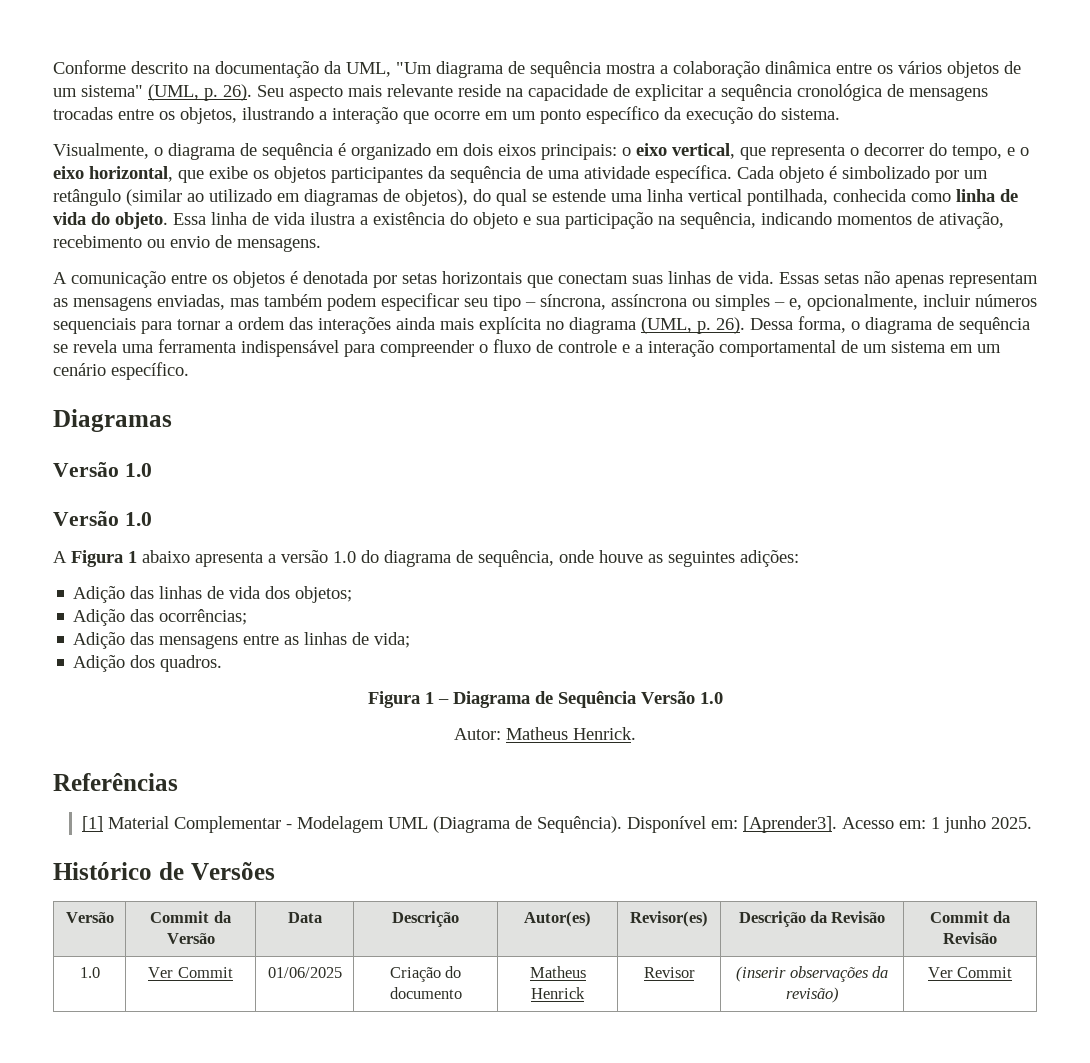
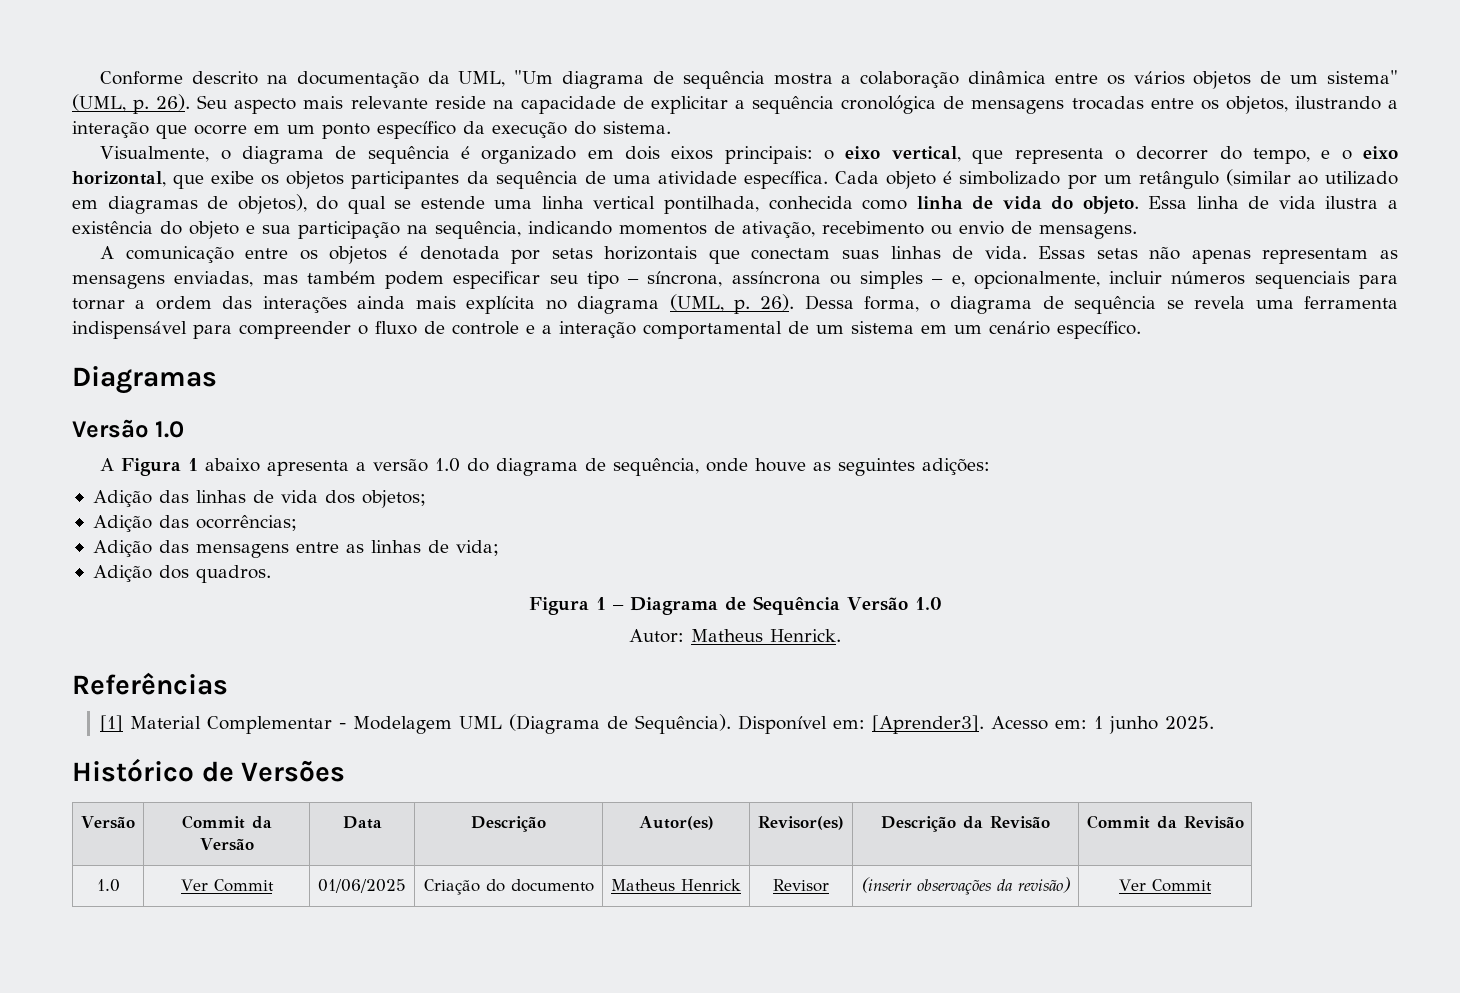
  Diagramas
- Versão 1.0

